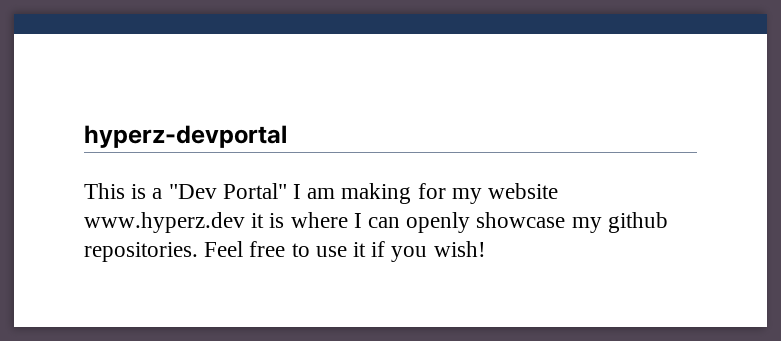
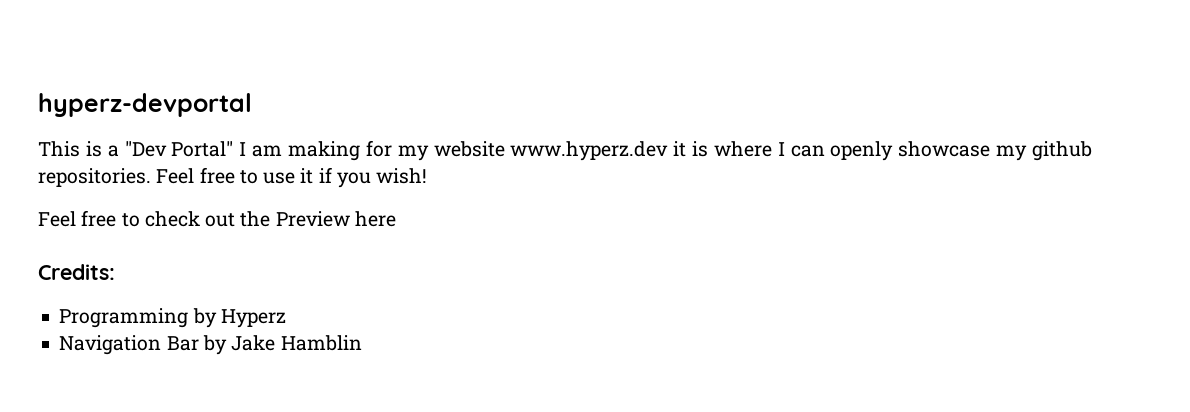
+ Feel free to check out the Preview here
+ Credits:
+ Programming by Hyperz
+ Navigation Bar by Jake Hamblin

